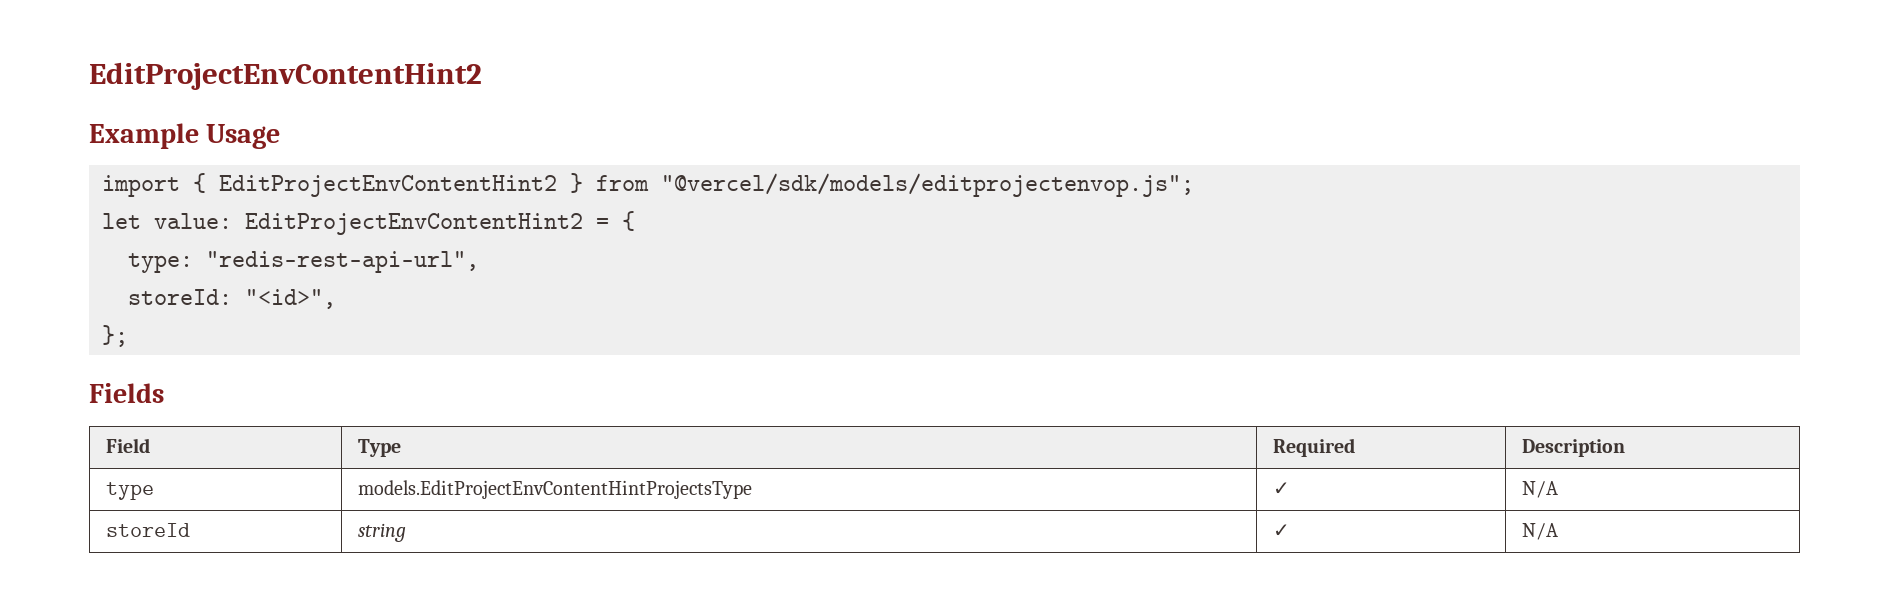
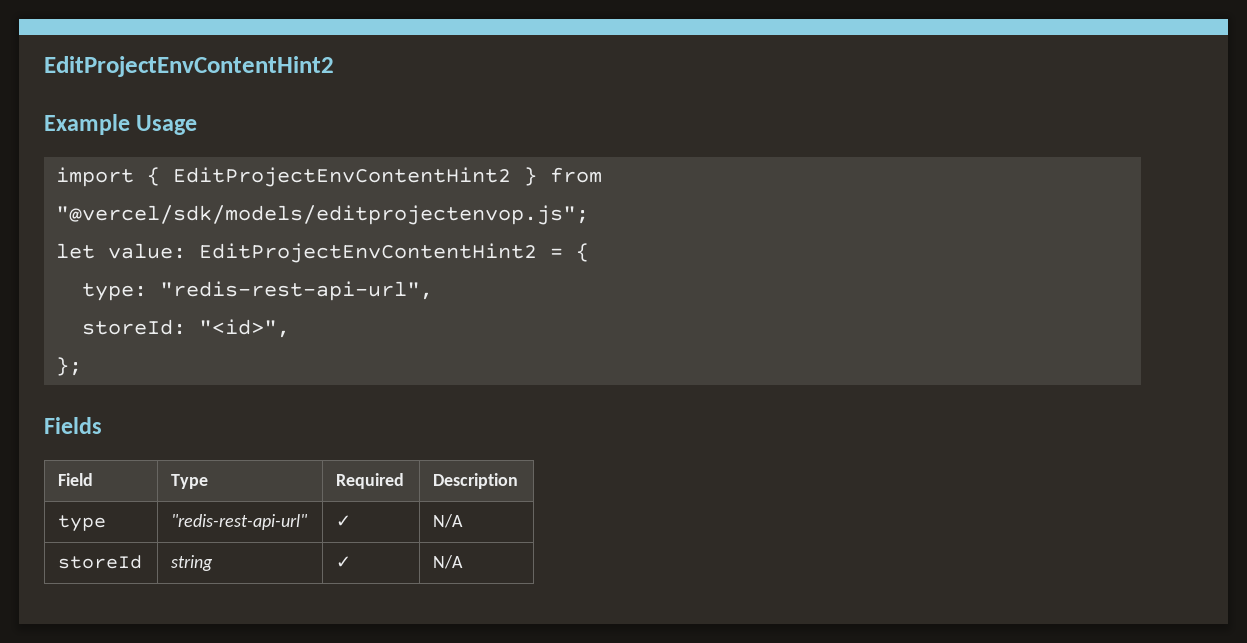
- type | models.EditProjectEnvContentHintProjectsType | ✓ | N/A
+ type | "redis-rest-api-url" | ✓ | N/A

